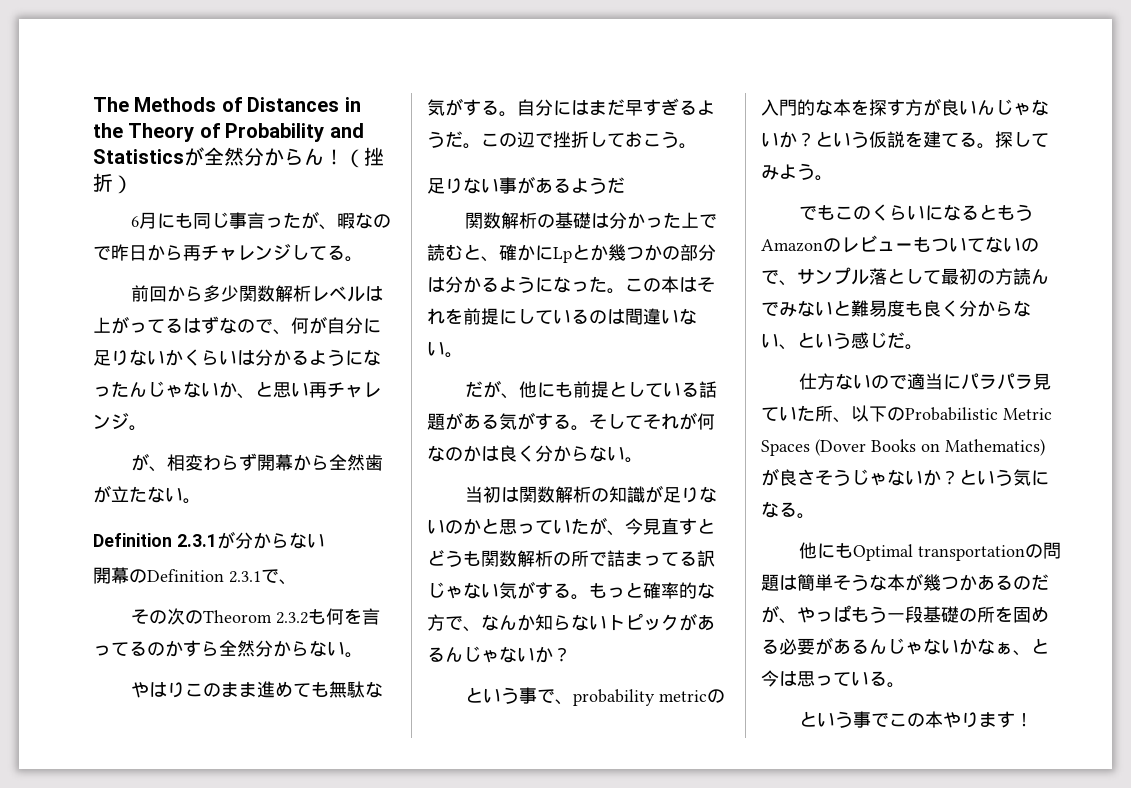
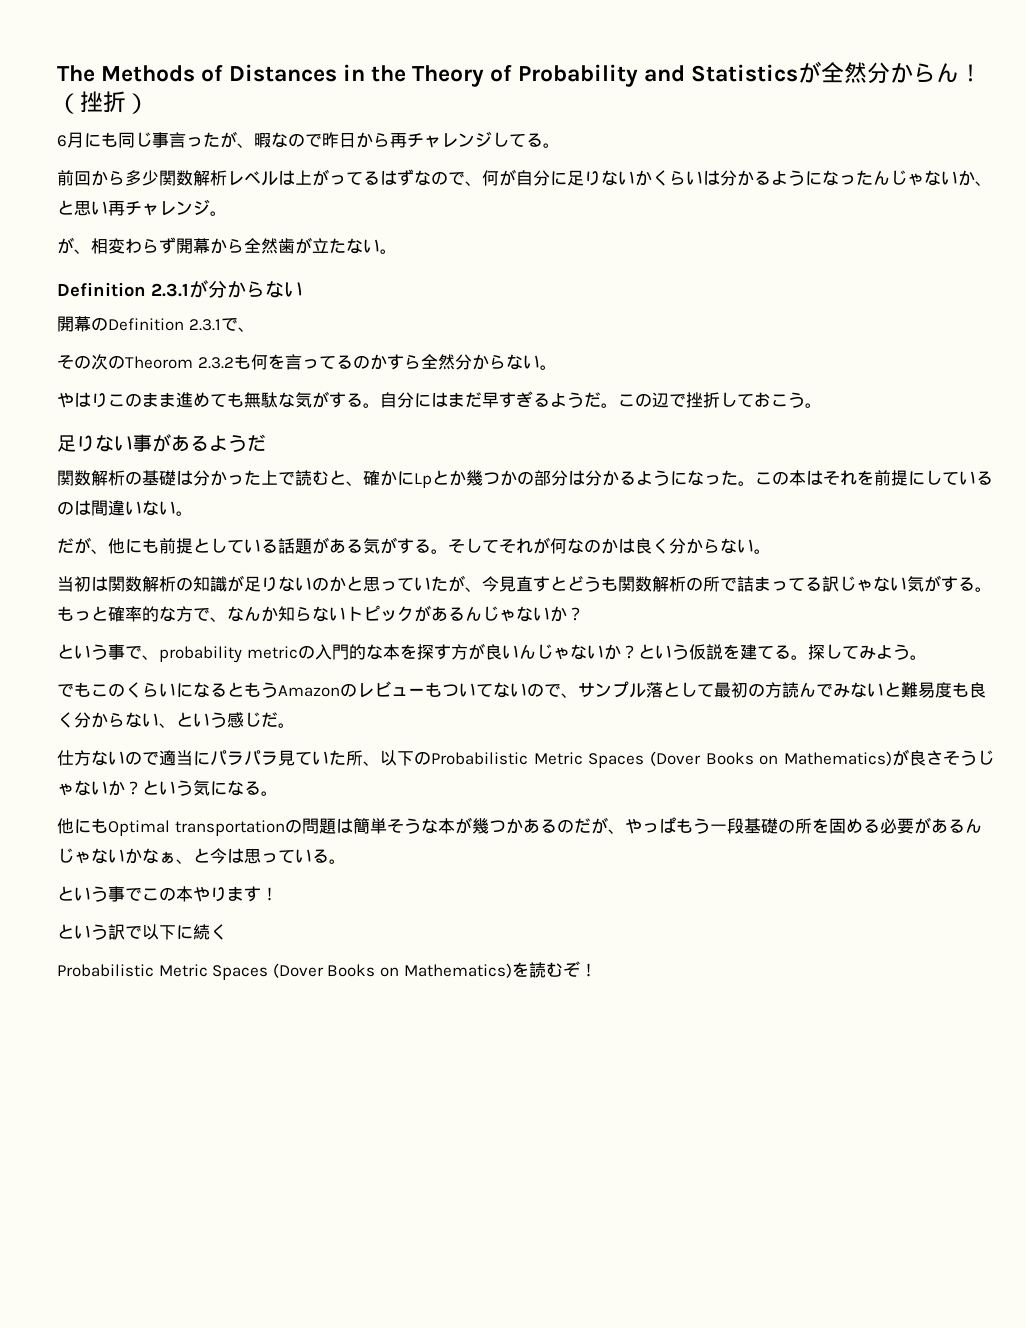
+ という訳で以下に続く
+ Probabilistic Metric Spaces (Dover Books on Mathematics)を読むぞ！

